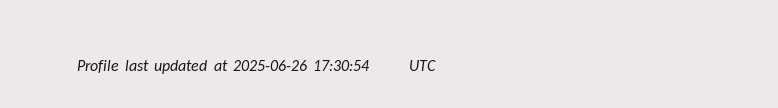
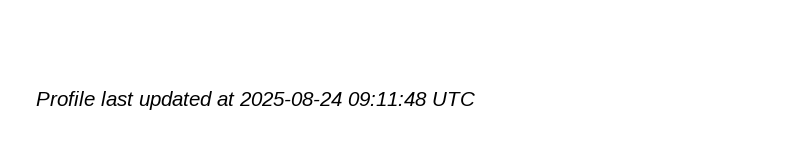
- Profile last updated at 2025-06-26 17:30:54 UTC
+ Profile last updated at 2025-08-24 09:11:48 UTC

